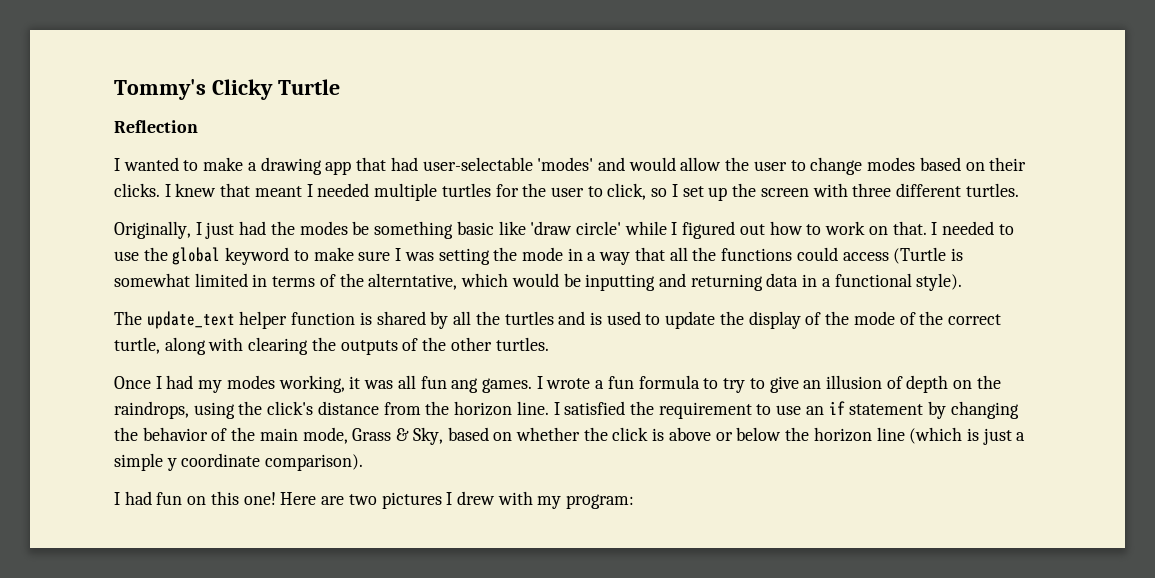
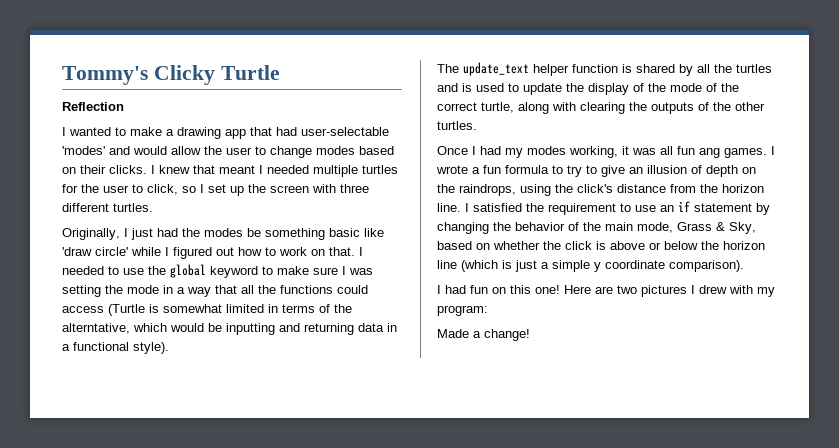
+ Made a change!

